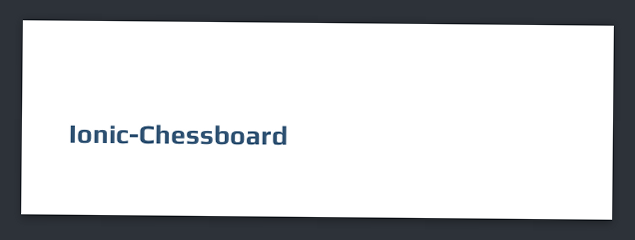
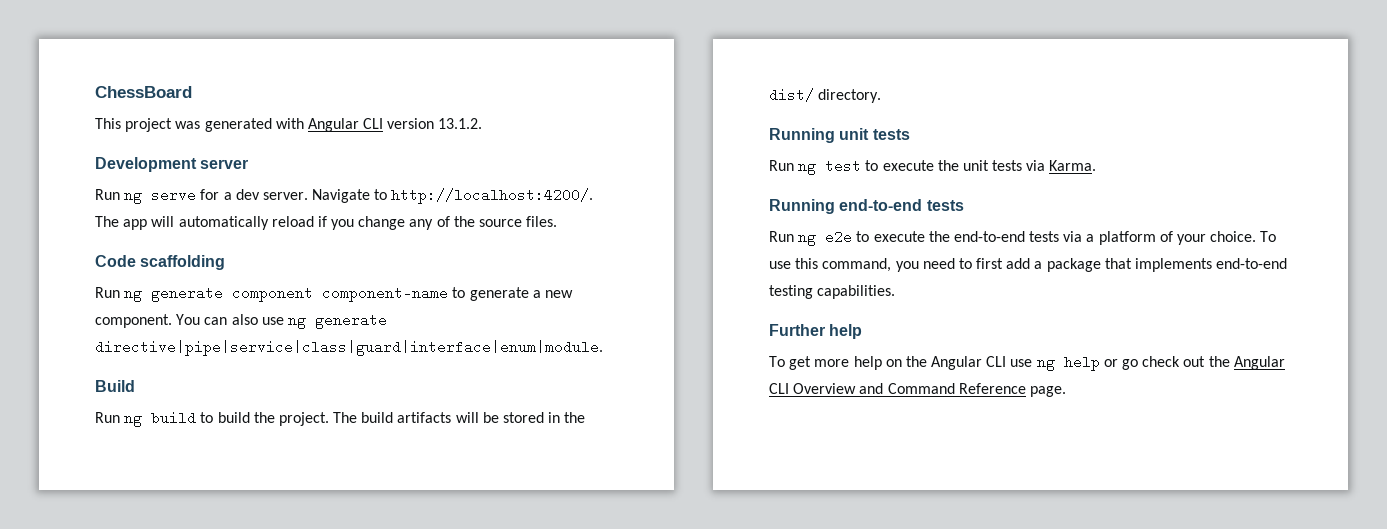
- Ionic-Chessboard
+ ChessBoard
+ This project was generated with Angular CLI version 13.1.2.
+ Development server
+ Run ng serve for a dev server. Navigate to http://localhost:4200/. The app will automatically reload if you change any of the source files.
+ Code scaffolding
+ Run ng generate component component-name to generate a new component. You can also use ng generate directive|pipe|service|class|guard|interface|enum|module.
+ Build
+ Run ng build to build the project. The build artifacts will be stored in the dist/ directory.
+ Running unit tests
+ Run ng test to execute the unit tests via Karma.
+ Running end-to-end tests
+ Run ng e2e to execute the end-to-end tests via a platform of your choice. To use this command, you need to first add a package that implements end-to-end testing capabilities.
+ Further help
+ To get more help on the Angular CLI use ng help or go check out the Angular CLI Overview and Command Reference page.

